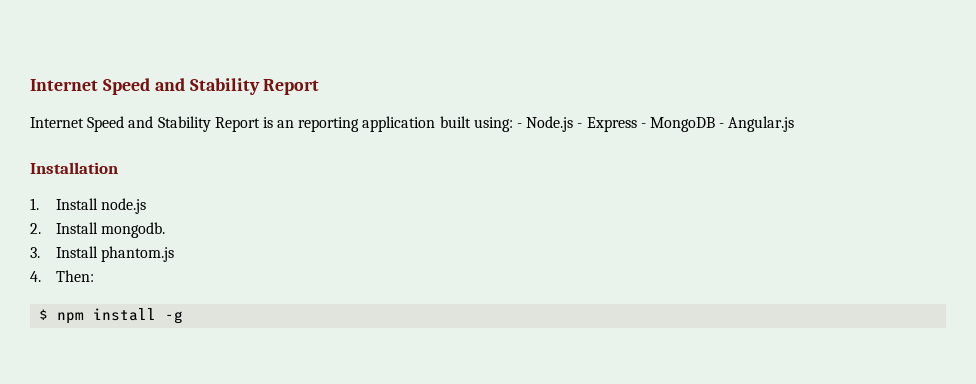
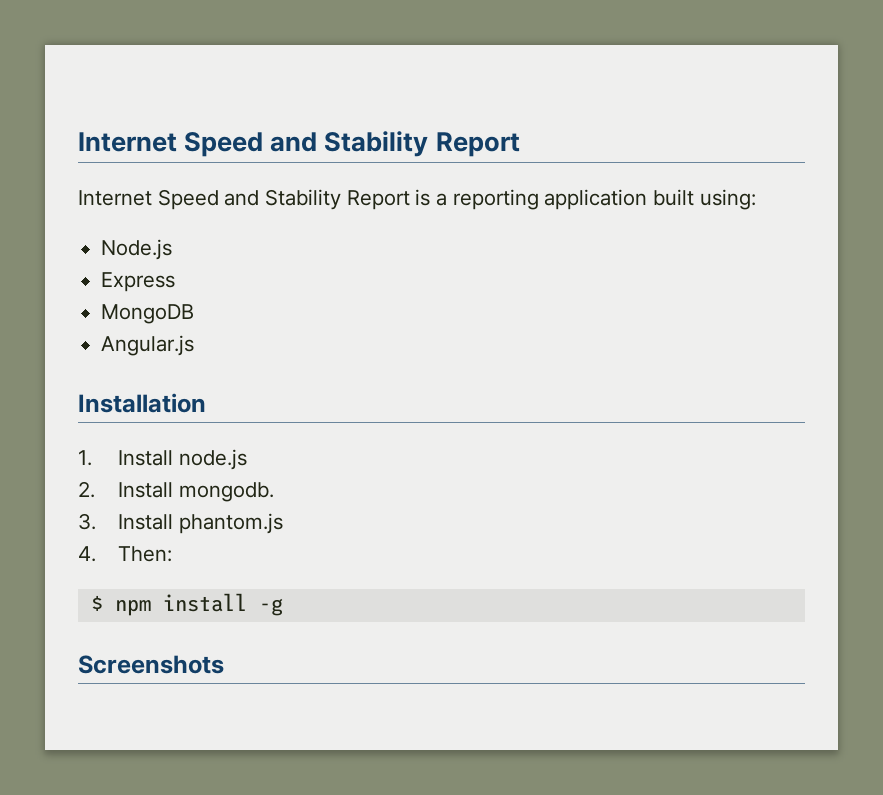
- Internet Speed and Stability Report is an reporting application built using: - Node.js - Express - MongoDB - Angular.js
+ Internet Speed and Stability Report is a reporting application built using:
+ Node.js
+ Express
+ MongoDB
+ Angular.js
+ Screenshots

